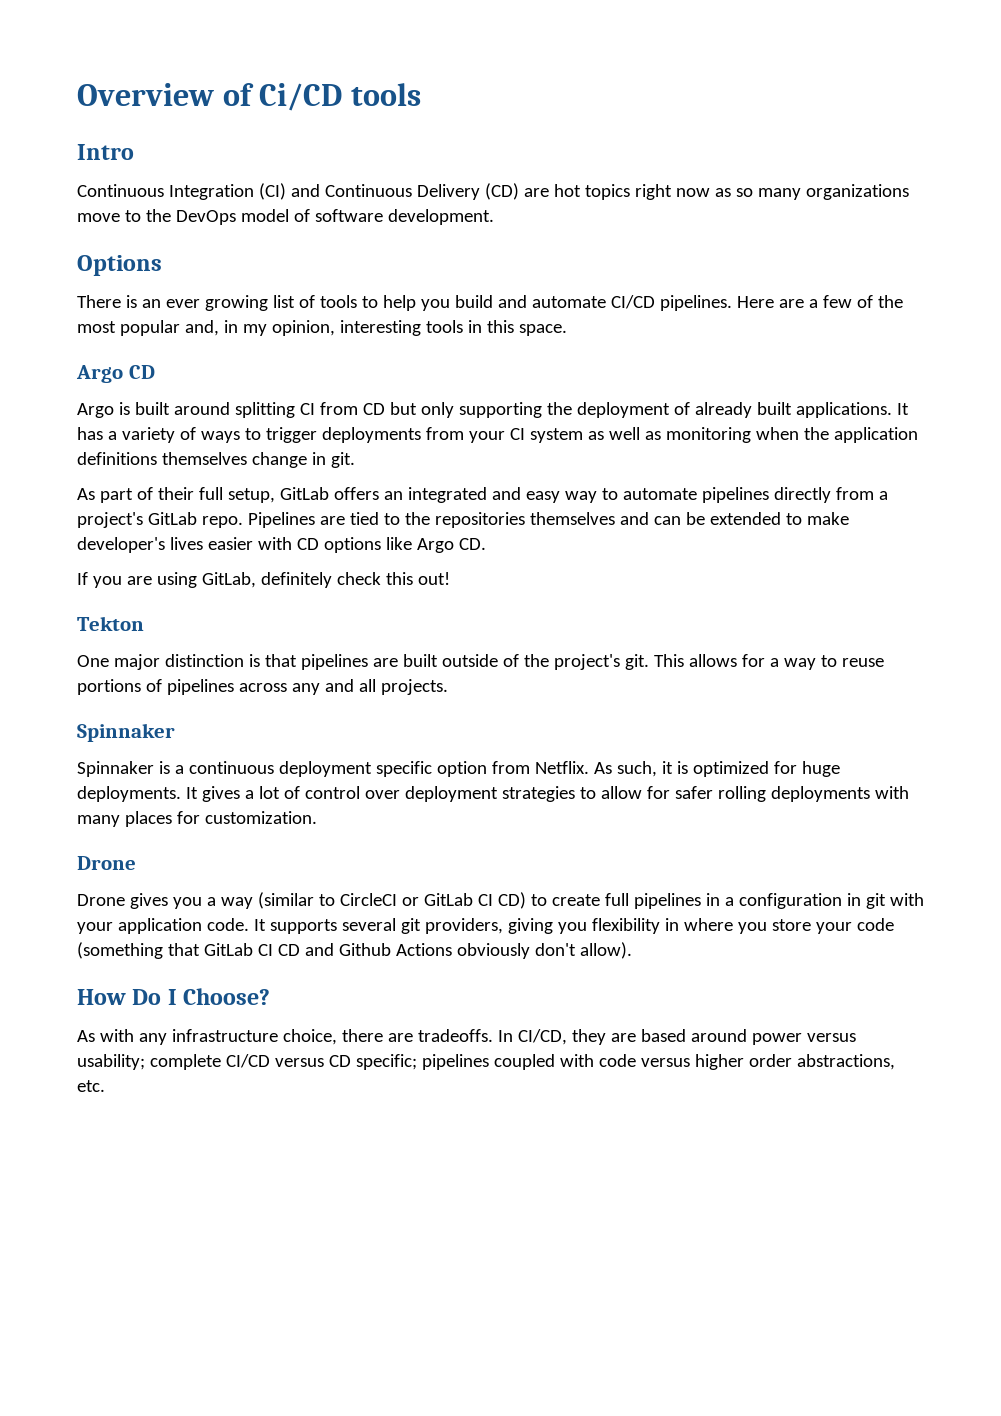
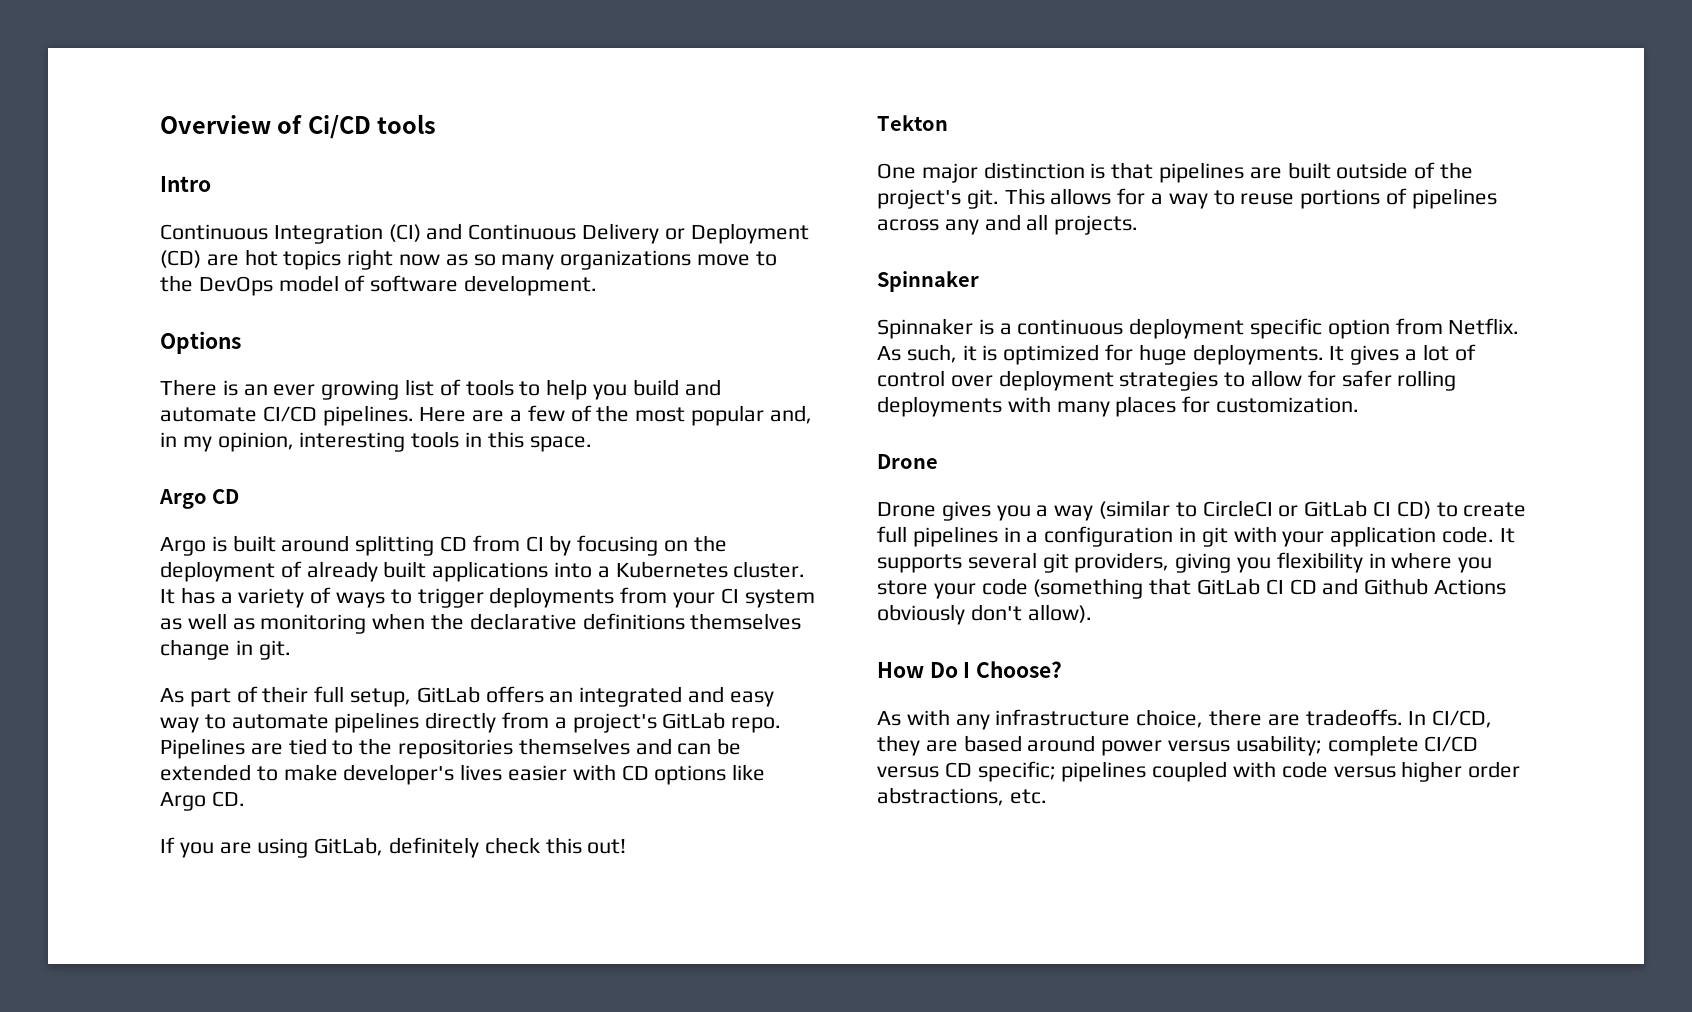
- Continuous Integration (CI) and Continuous Delivery (CD) are hot topics right now as so many organizations move to the DevOps model of software development.
+ Continuous Integration (CI) and Continuous Delivery or Deployment (CD) are hot topics right now as so many organizations move to the DevOps model of software development.
- Argo is built around splitting CI from CD but only supporting the deployment of already built applications.
+ Argo is built around splitting CD from CI by focusing on the deployment of already built applications into a Kubernetes cluster.
- It has a variety of ways to trigger deployments from your CI system as well as monitoring when the application definitions themselves change in git.
+ It has a variety of ways to trigger deployments from your CI system as well as monitoring when the declarative definitions themselves change in git.

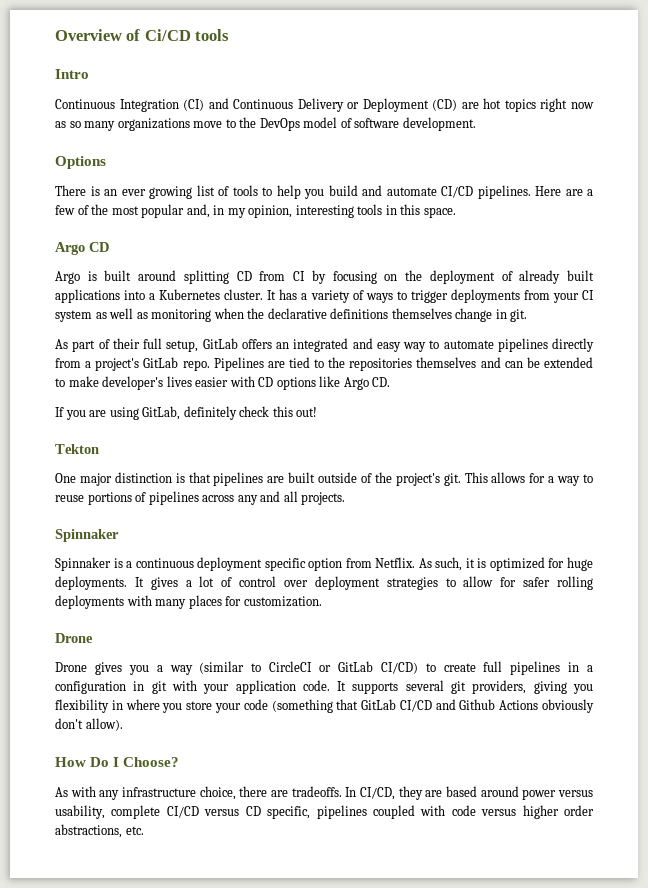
- Drone gives you a way (similar to CircleCI or GitLab CI CD) to create full pipelines in a configuration in git with your application code.
+ Drone gives you a way (similar to CircleCI or GitLab CI/CD) to create full pipelines in a configuration in git with your application code.
- It supports several git providers, giving you flexibility in where you store your code (something that GitLab CI CD and Github Actions obviously don't allow).
+ It supports several git providers, giving you flexibility in where you store your code (something that GitLab CI/CD and Github Actions obviously don't allow).
- In CI/CD, they are based around power versus usability; complete CI/CD versus CD specific; pipelines coupled with code versus higher order abstractions, etc.
+ In CI/CD, they are based around power versus usability, complete CI/CD versus CD specific, pipelines coupled with code versus higher order abstractions, etc.

